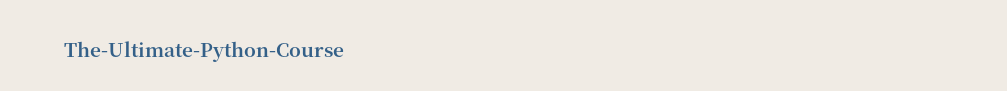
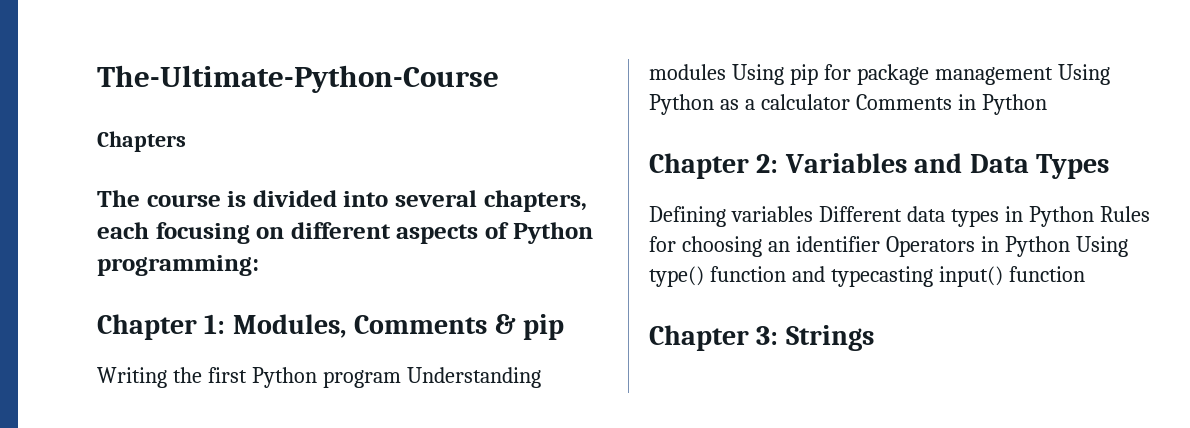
+ Chapters
+ The course is divided into several chapters, each focusing on different aspects of Python programming:
+ Chapter 1: Modules, Comments & pip
+ Writing the first Python program Understanding modules Using pip for package management Using Python as a calculator Comments in Python
+ Chapter 2: Variables and Data Types
+ Defining variables Different data types in Python Rules for choosing an identifier Operators in Python Using type() function and typecasting input() function
+ Chapter 3: Strings

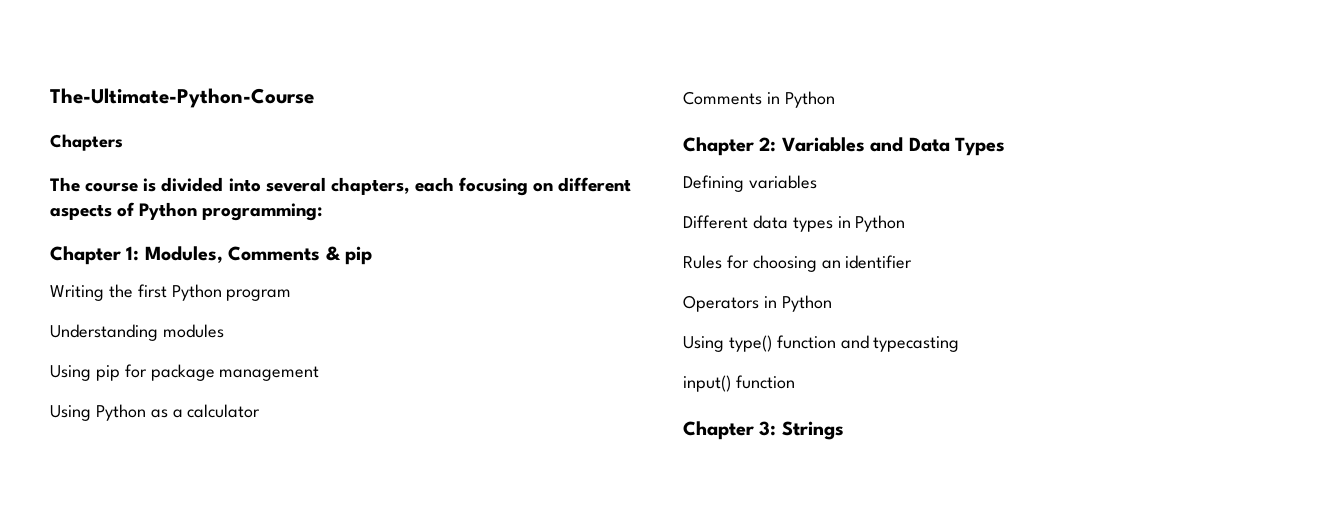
- Writing the first Python program Understanding modules Using pip for package management Using Python as a calculator Comments in Python
+ Writing the first Python program
+ Understanding modules
+ Using pip for package management
+ Using Python as a calculator
+ Comments in Python
- Defining variables Different data types in Python Rules for choosing an identifier Operators in Python Using type() function and typecasting input() function
+ Defining variables
+ Different data types in Python
+ Rules for choosing an identifier
+ Operators in Python
+ Using type() function and typecasting
+ input() function

